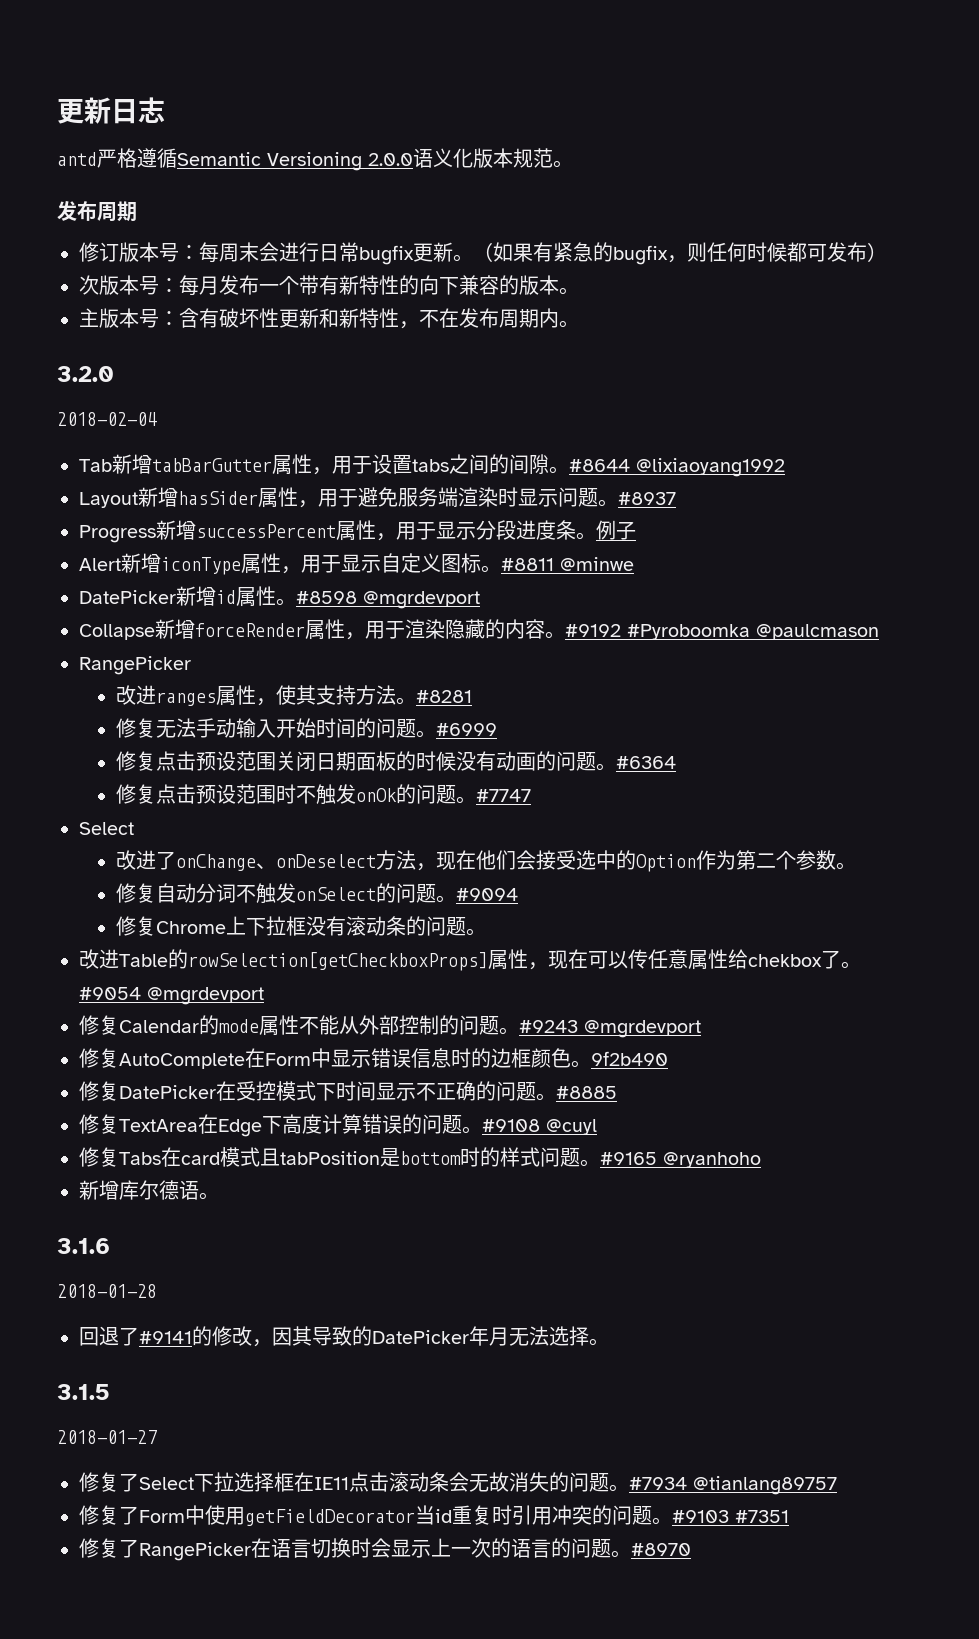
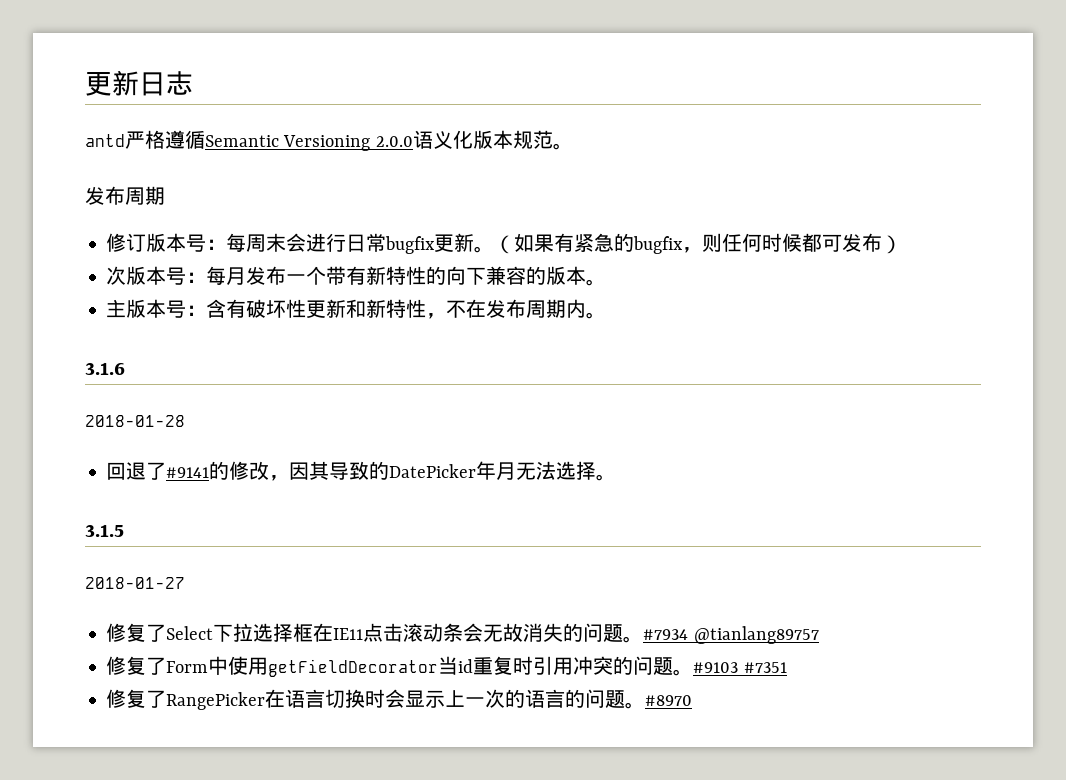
- 3.2.0
- 2018-02-04
- Tab新增tabBarGutter属性，用于设置tabs之间的间隙。#8644 @lixiaoyang1992
- Layout新增hasSider属性，用于避免服务端渲染时显示问题。#8937
- Progress新增successPercent属性，用于显示分段进度条。例子
- Alert新增iconType属性，用于显示自定义图标。#8811 @minwe
- DatePicker新增id属性。#8598 @mgrdevport
- Collapse新增forceRender属性，用于渲染隐藏的内容。#9192 #Pyroboomka @paulcmason
- RangePicker
- 改进ranges属性，使其支持方法。#8281
- 修复无法手动输入开始时间的问题。#6999
- 修复点击预设范围关闭日期面板的时候没有动画的问题。#6364
- 修复点击预设范围时不触发onOk的问题。#7747
- Select
- 改进了onChange、onDeselect方法，现在他们会接受选中的Option作为第二个参数。
- 修复自动分词不触发onSelect的问题。#9094
- 修复Chrome上下拉框没有滚动条的问题。
- 改进Table的rowSelection[getCheckboxProps]属性，现在可以传任意属性给chekbox了。#9054 @mgrdevport
- 修复Calendar的mode属性不能从外部控制的问题。#9243 @mgrdevport
- 修复AutoComplete在Form中显示错误信息时的边框颜色。9f2b490
- 修复DatePicker在受控模式下时间显示不正确的问题。#8885
- 修复TextArea在Edge下高度计算错误的问题。#9108 @cuyl
- 修复Tabs在card模式且tabPosition是bottom时的样式问题。#9165 @ryanhoho
- 新增库尔德语。

